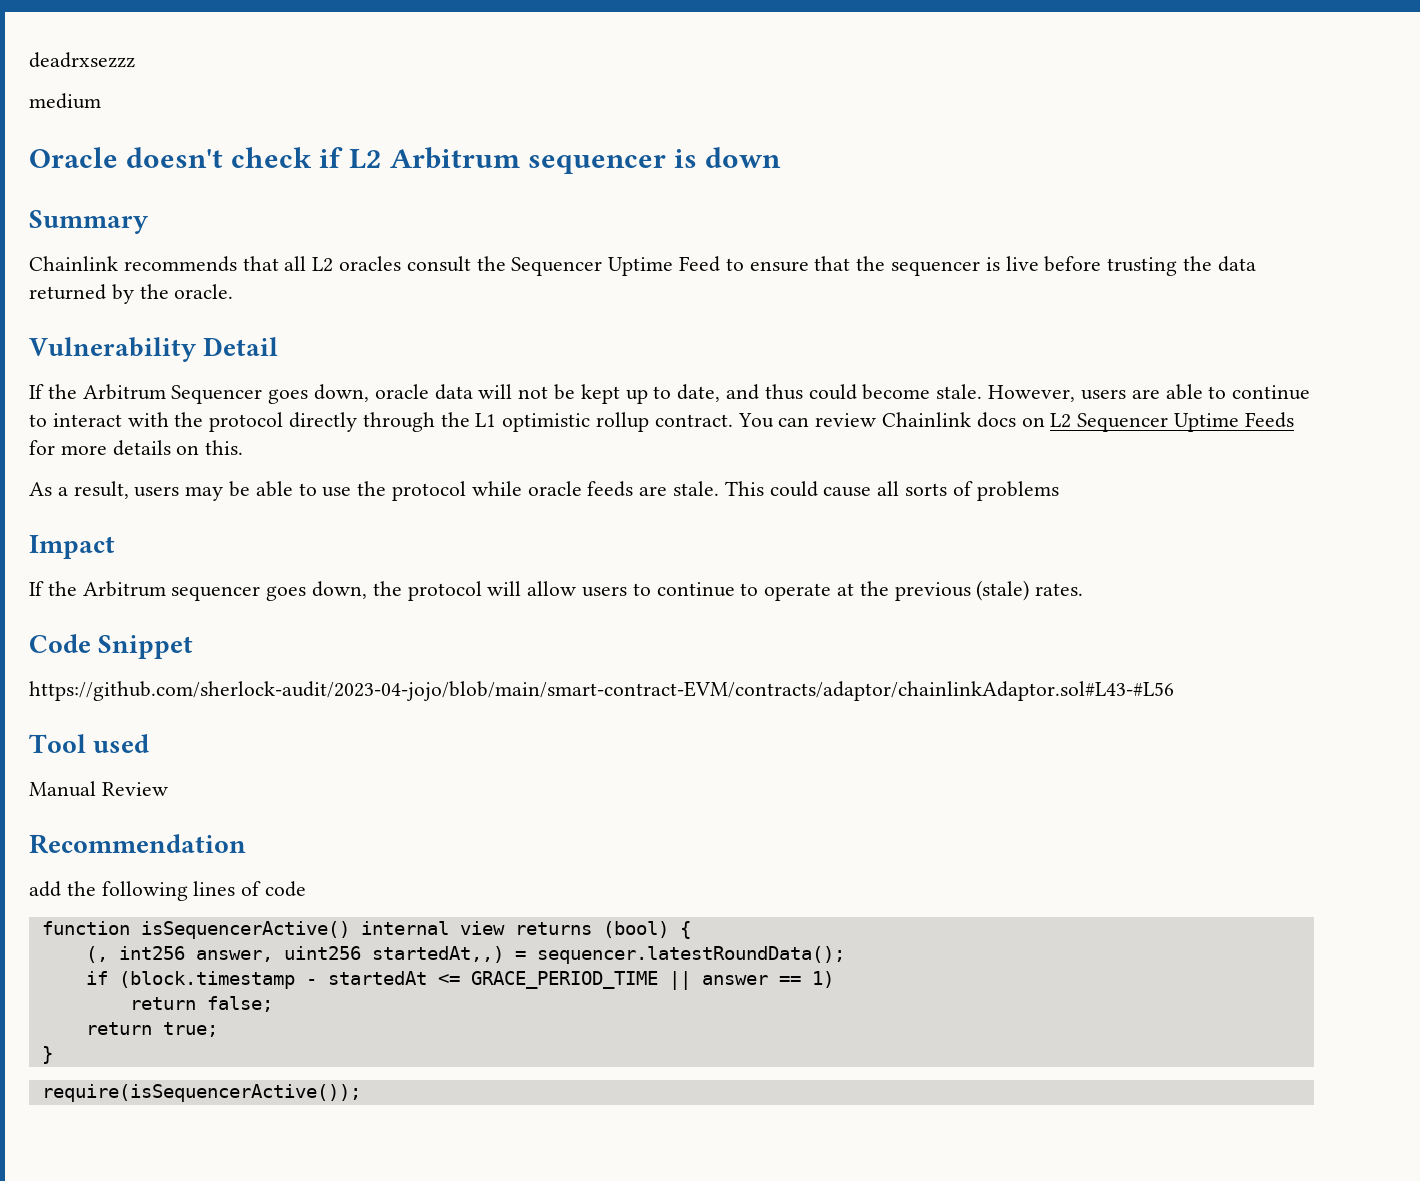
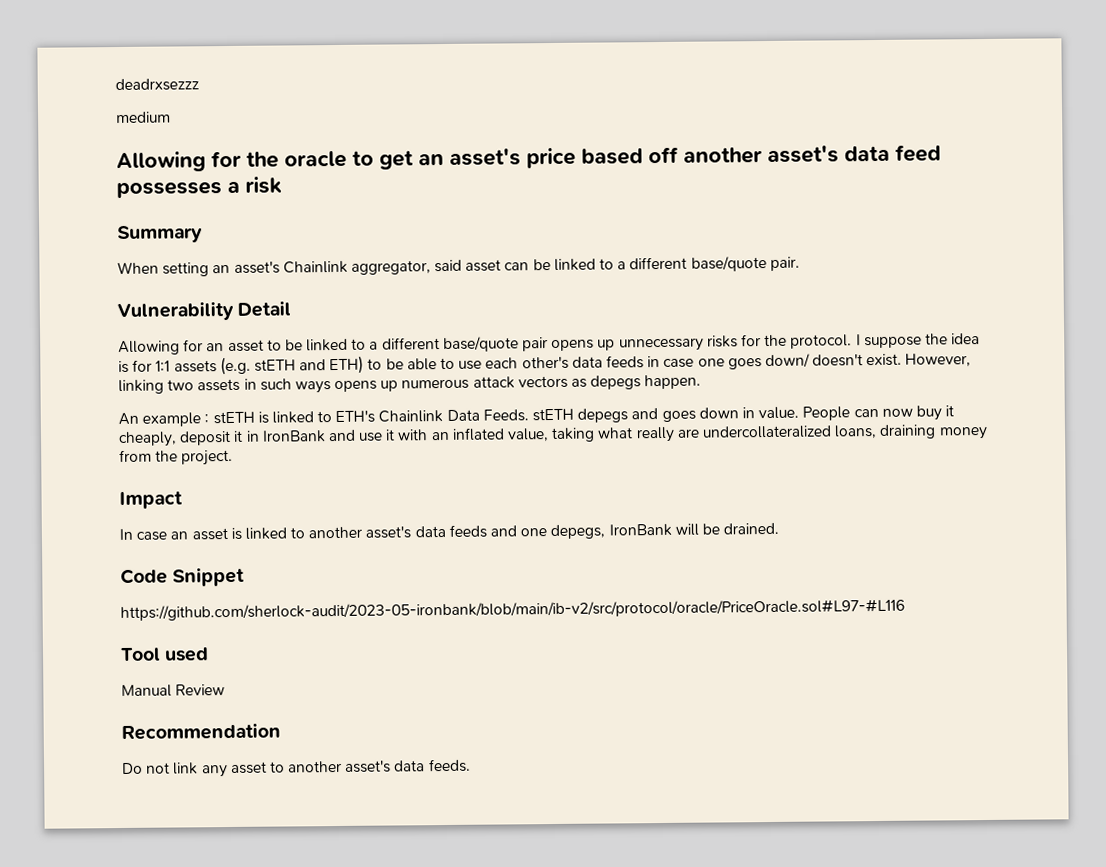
- Oracle doesn't check if L2 Arbitrum sequencer is down
+ Allowing for the oracle to get an asset's price based off another asset's data feed possesses a risk
  Summary
- Chainlink recommends that all L2 oracles consult the Sequencer Uptime Feed to ensure that the sequencer is live before trusting the data returned by the oracle.
+ When setting an asset's Chainlink aggregator, said asset can be linked to a different base/quote pair.
  Vulnerability Detail
- If the Arbitrum Sequencer goes down, oracle data will not be kept up to date, and thus could become stale. However, users are able to continue to interact with the protocol directly through the L1 optimistic rollup contract. You can review Chainlink docs on L2 Sequencer Uptime Feeds for more details on this.
- As a result, users may be able to use the protocol while oracle feeds are stale. This could cause all sorts of problems
+ Allowing for an asset to be linked to a different base/quote pair opens up unnecessary risks for the protocol. I suppose the idea is for 1:1 assets (e.g. stETH and ETH) to be able to use each other's data feeds in case one goes down/ doesn't exist. However, linking two assets in such ways opens up numerous attack vectors as depegs happen.
+ An example : stETH is linked to ETH's Chainlink Data Feeds. stETH depegs and goes down in value. People can now buy it cheaply, deposit it in IronBank and use it with an inflated value, taking what really are undercollateralized loans, draining money from the project.
  Impact
- If the Arbitrum sequencer goes down, the protocol will allow users to continue to operate at the previous (stale) rates.
+ In case an asset is linked to another asset's data feeds and one depegs, IronBank will be drained.
- https://github.com/sherlock-audit/2023-04-jojo/blob/main/smart-contract-EVM/contracts/adaptor/chainlinkAdaptor.sol#L43-#L56
+ https://github.com/sherlock-audit/2023-05-ironbank/blob/main/ib-v2/src/protocol/oracle/PriceOracle.sol#L97-#L116
- add the following lines of code
- function isSequencerActive() internal view returns (bool) {
- (, int256 answer, uint256 startedAt,,) = sequencer.latestRoundData();
- if (block.timestamp - startedAt <= GRACE_PERIOD_TIME || answer == 1)
- return false;
- return true;
- }
- require(isSequencerActive());
+ Do not link any asset to another asset's data feeds.

